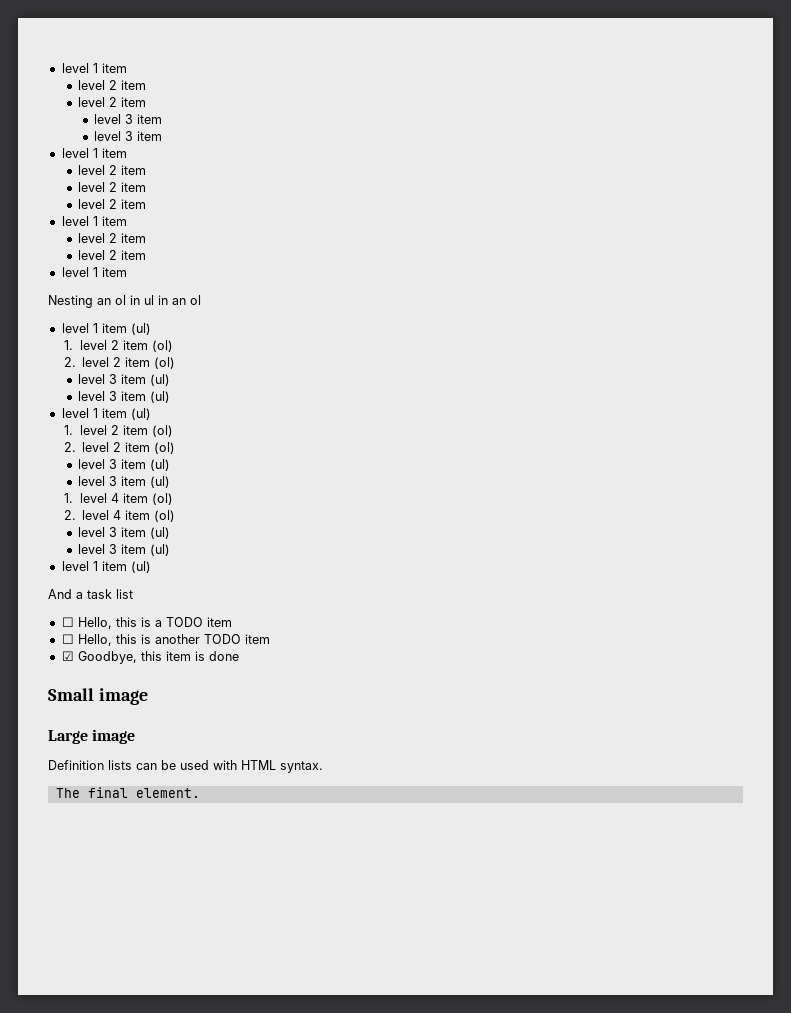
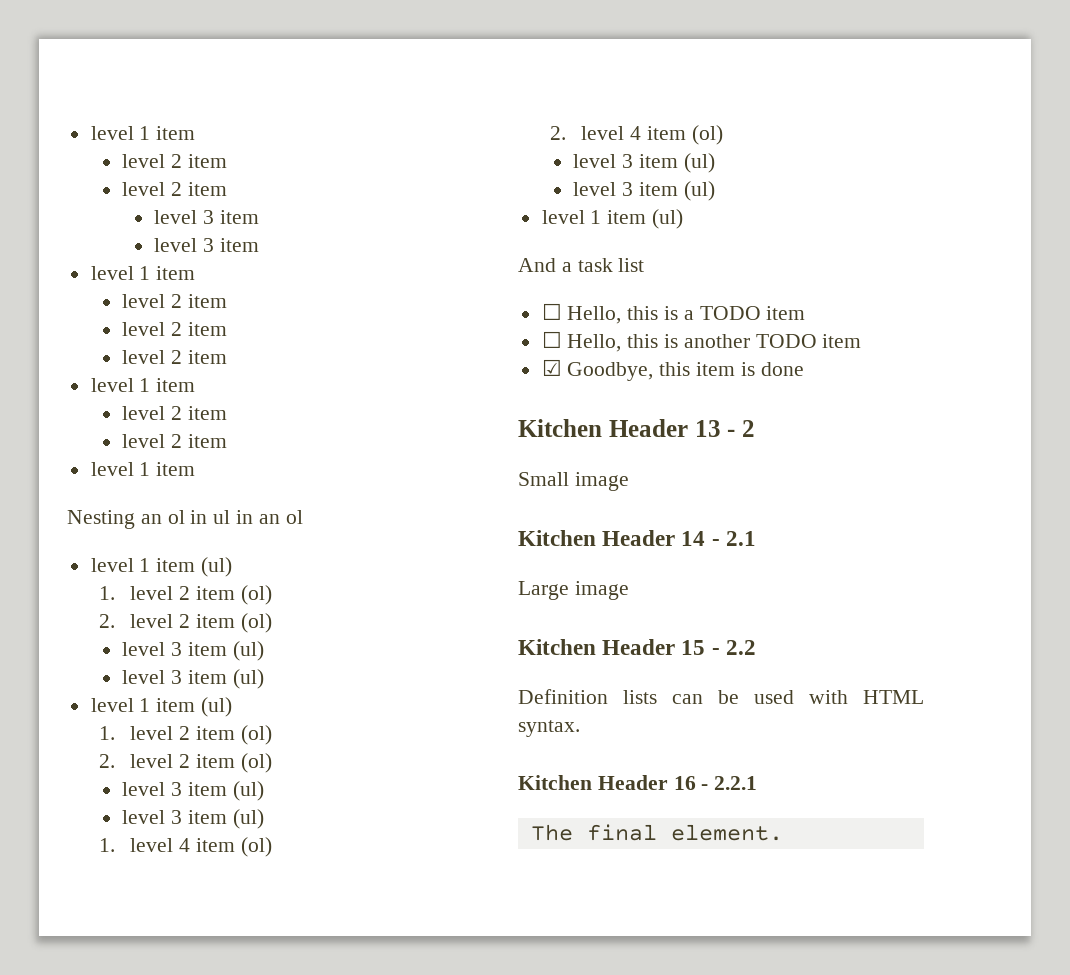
+ Kitchen Header 13 - 2
  Small image
+ Kitchen Header 14 - 2.1
  Large image
+ Kitchen Header 15 - 2.2
+ Kitchen Header 16 - 2.2.1

